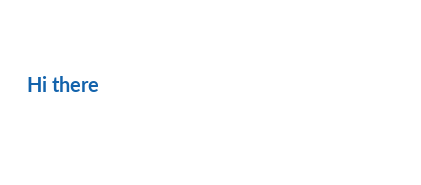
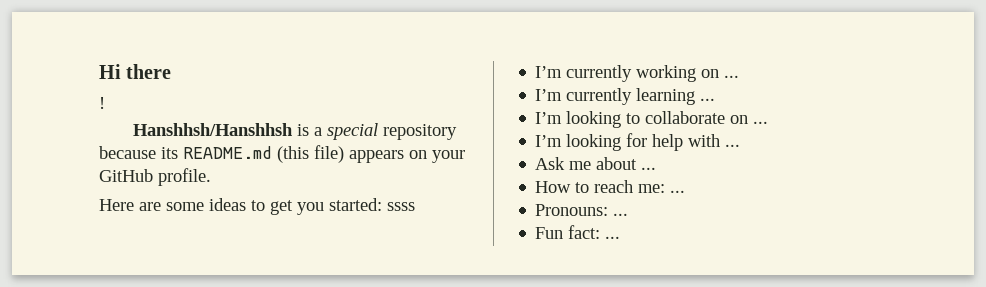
+ !
+ Hanshhsh/Hanshhsh is a special repository because its README.md (this file) appears on your GitHub profile.
+ Here are some ideas to get you started: ssss
+ I’m currently working on ...
+ I’m currently learning ...
+ I’m looking to collaborate on ...
+ I’m looking for help with ...
+ Ask me about ...
+ How to reach me: ...
+ Pronouns: ...
+ Fun fact: ...

